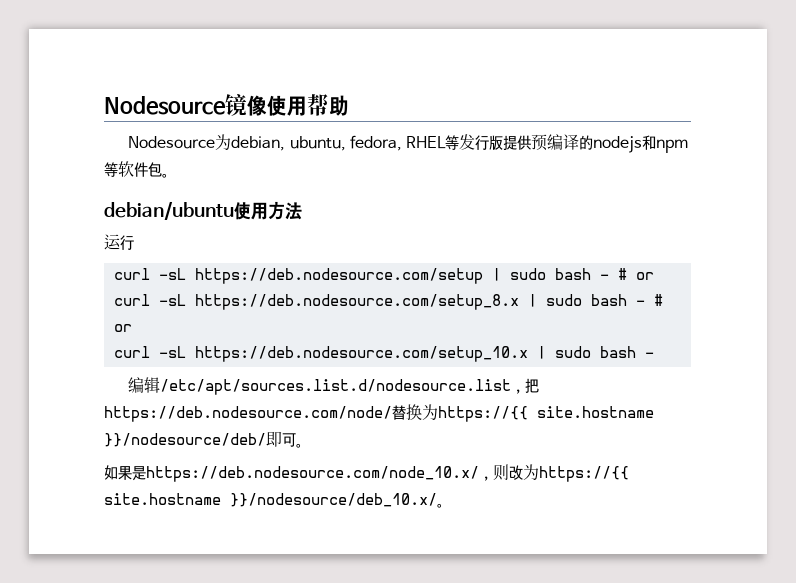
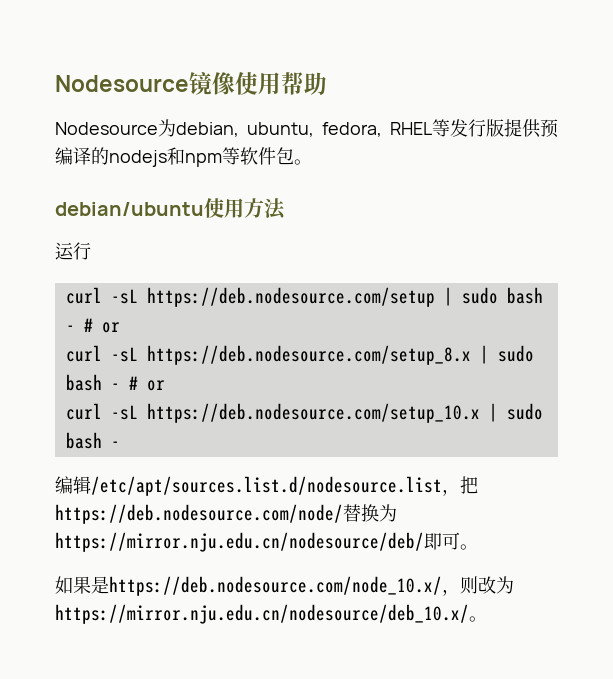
- 编辑/etc/apt/sources.list.d/nodesource.list，把https://deb.nodesource.com/node/替换为https://{{ site.hostname }}/nodesource/deb/即可。
+ 编辑/etc/apt/sources.list.d/nodesource.list，把https://deb.nodesource.com/node/替换为https://mirror.nju.edu.cn/nodesource/deb/即可。
- 如果是https://deb.nodesource.com/node_10.x/，则改为https://{{ site.hostname }}/nodesource/deb_10.x/。
+ 如果是https://deb.nodesource.com/node_10.x/，则改为https://mirror.nju.edu.cn/nodesource/deb_10.x/。

